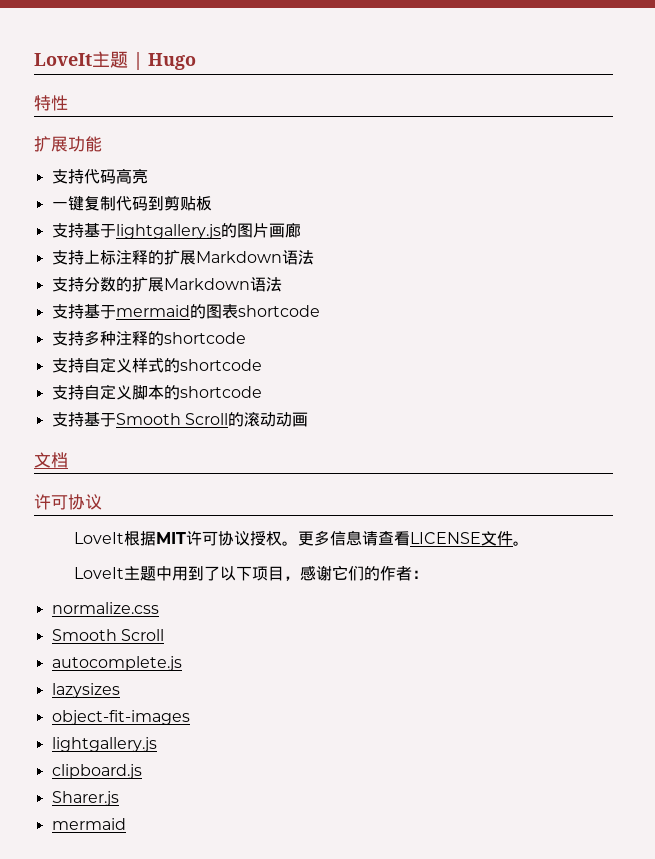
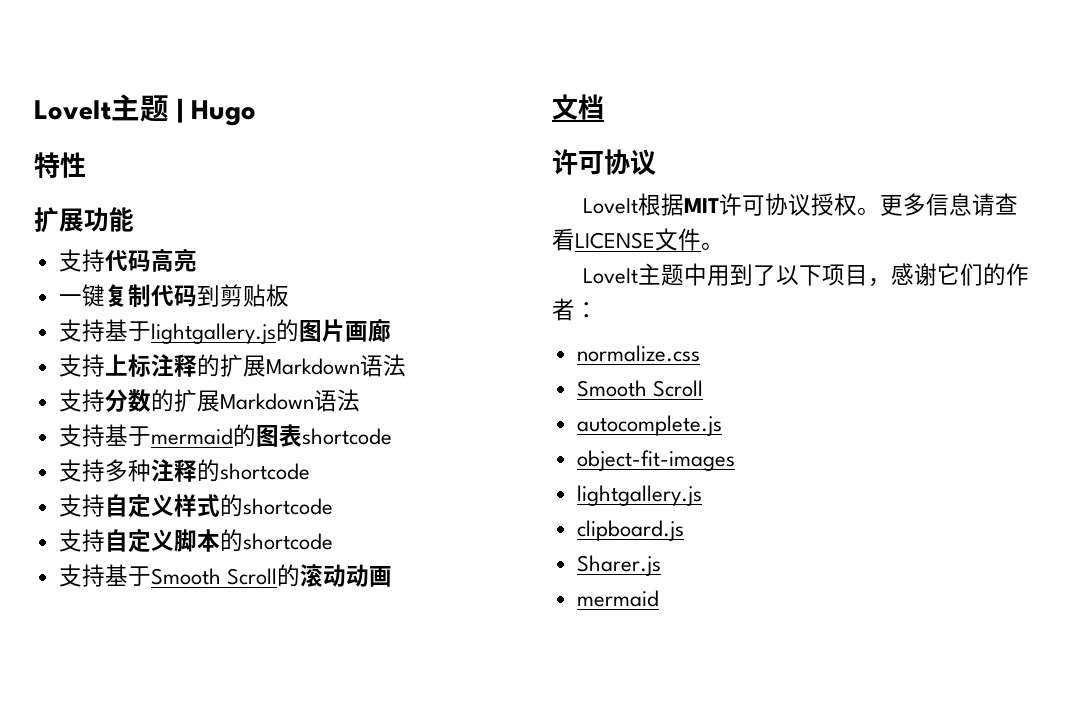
- lazysizes

